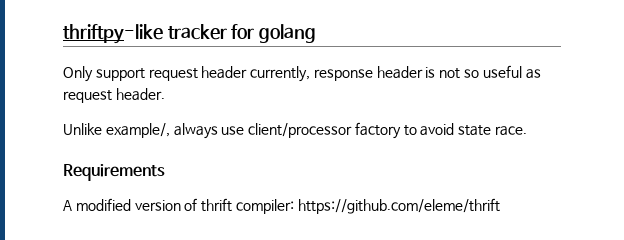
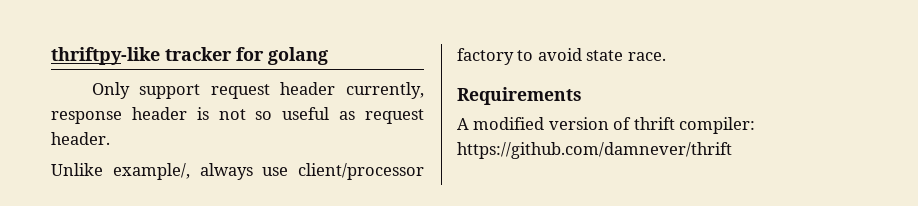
- A modified version of thrift compiler: https://github.com/eleme/thrift
+ A modified version of thrift compiler: https://github.com/damnever/thrift

